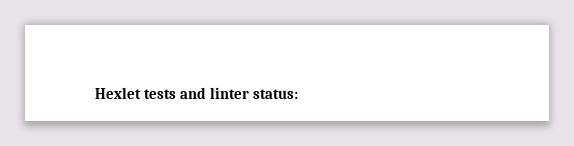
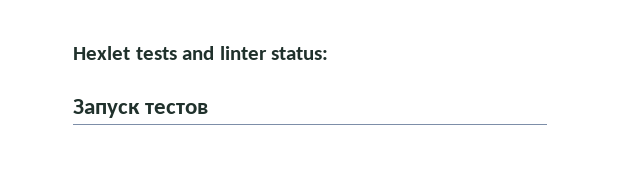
+ Запуск тестов

